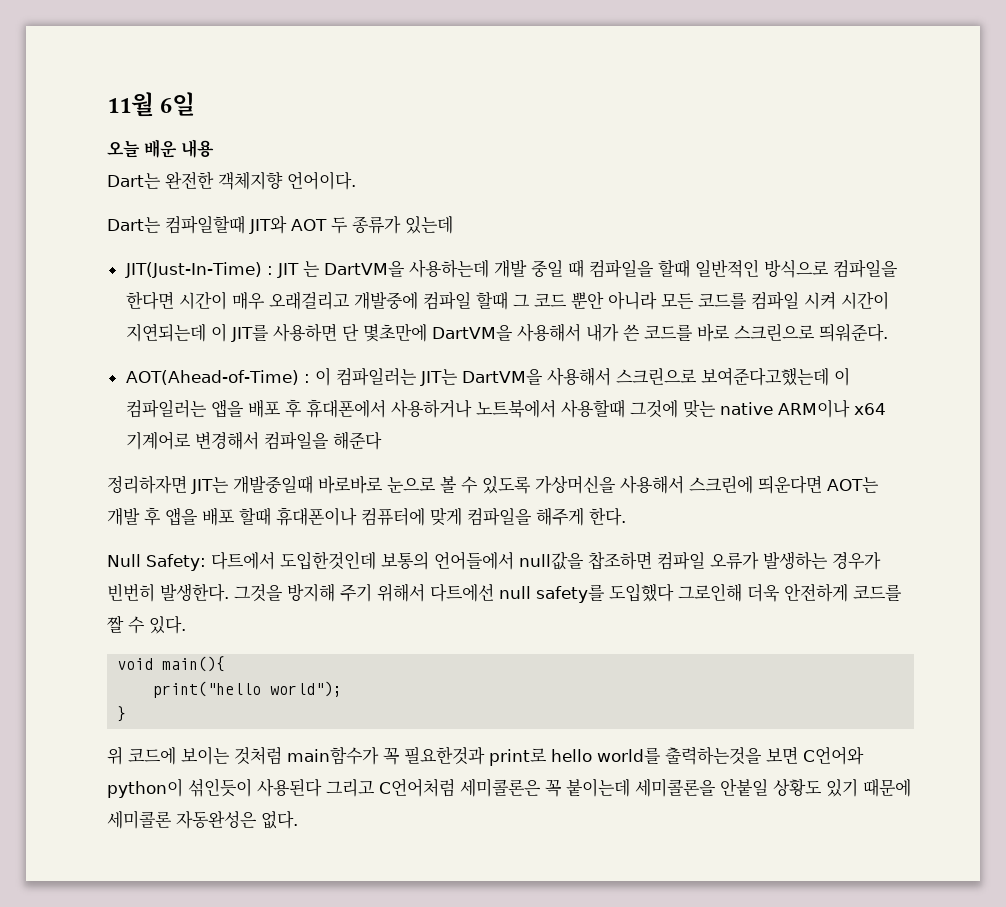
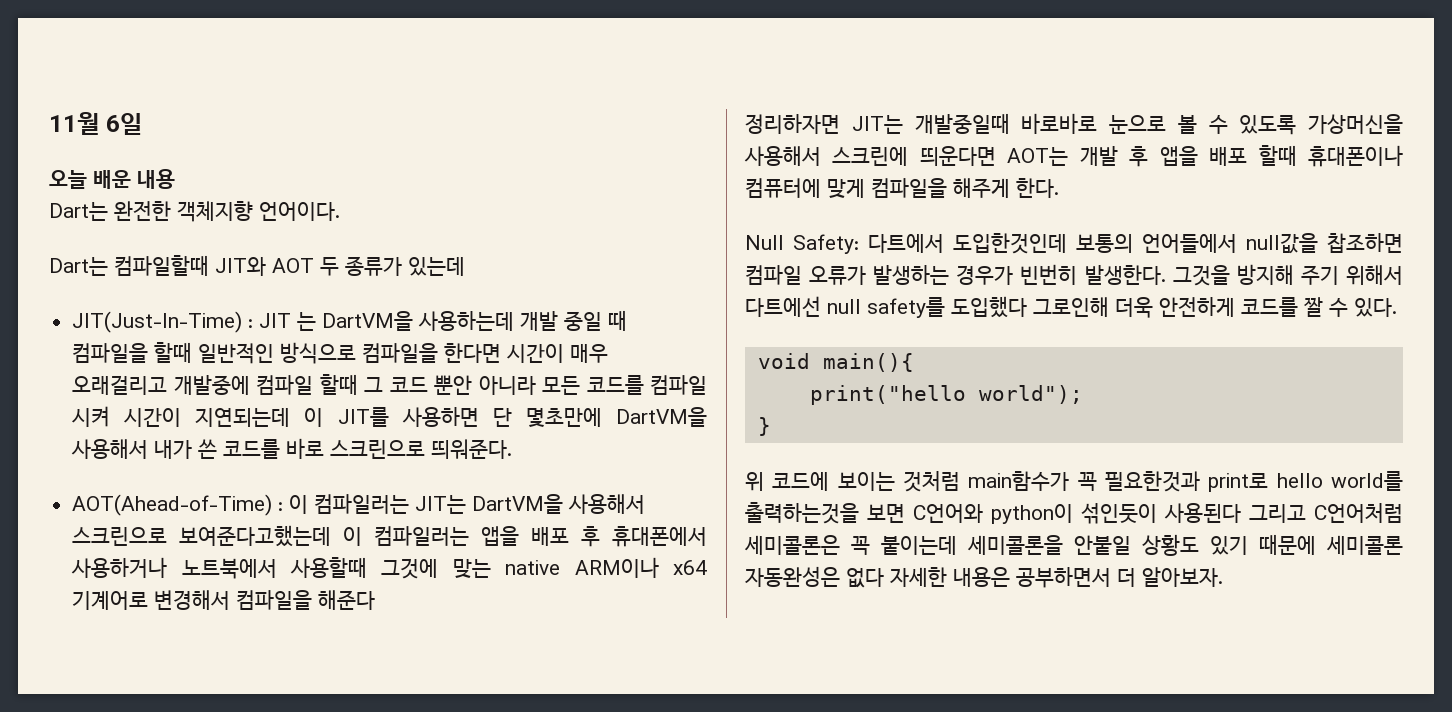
- 위 코드에 보이는 것처럼 main함수가 꼭 필요한것과 print로 hello world를 출력하는것을 보면 C언어와 python이 섞인듯이 사용된다 그리고 C언어처럼 세미콜론은 꼭 붙이는데 세미콜론을 안붙일 상황도 있기 때문에 세미콜론 자동완성은 없다.
+ 위 코드에 보이는 것처럼 main함수가 꼭 필요한것과 print로 hello world를 출력하는것을 보면 C언어와 python이 섞인듯이 사용된다 그리고 C언어처럼 세미콜론은 꼭 붙이는데 세미콜론을 안붙일 상황도 있기 때문에 세미콜론 자동완성은 없다 자세한 내용은 공부하면서 더 알아보자.

